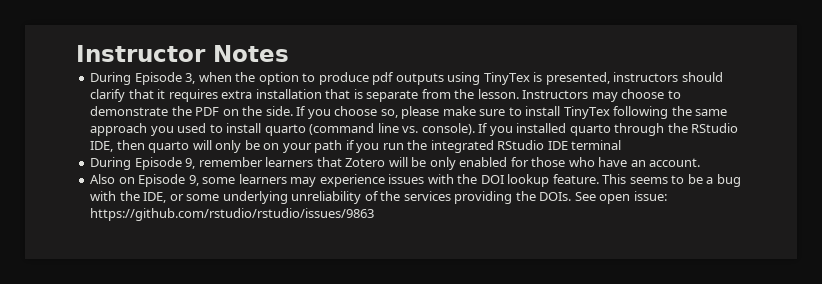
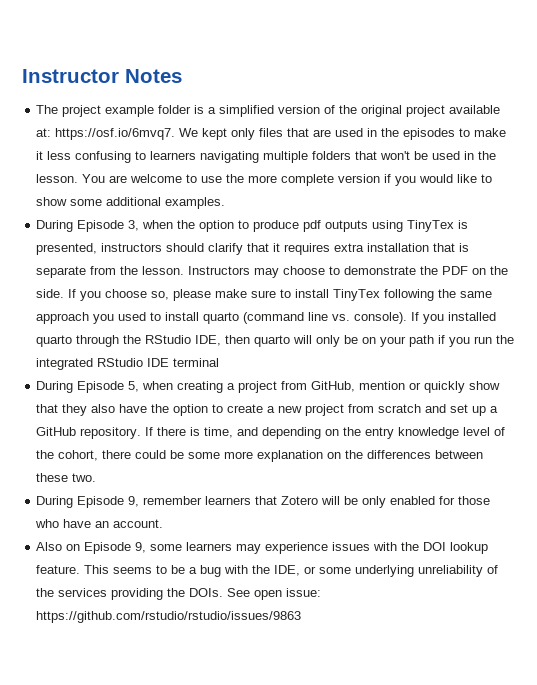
+ The project example folder is a simplified version of the original project available at: https://osf.io/6mvq7. We kept only files that are used in the episodes to make it less confusing to learners navigating multiple folders that won't be used in the lesson. You are welcome to use the more complete version if you would like to show some additional examples.
+ During Episode 5, when creating a project from GitHub, mention or quickly show that they also have the option to create a new project from scratch and set up a GitHub repository. If there is time, and depending on the entry knowledge level of the cohort, there could be some more explanation on the differences between these two.

